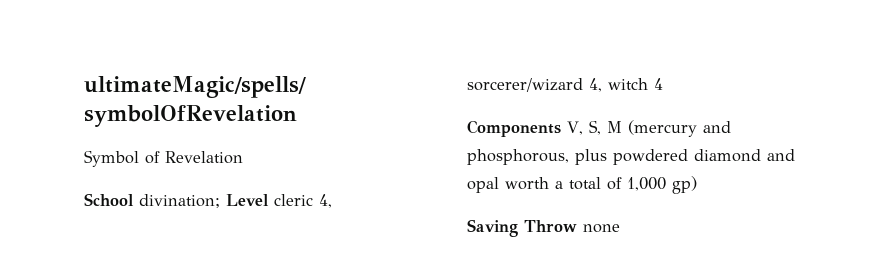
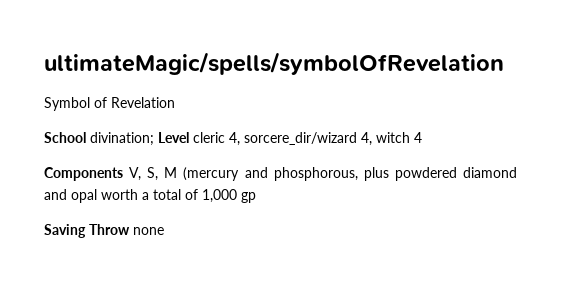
- School divination; Level cleric 4, sorcerer/wizard 4, witch 4
+ School divination; Level cleric 4, sorcere_dir/wizard 4, witch 4
- Components V, S, M (mercury and phosphorous, plus powdered diamond and opal worth a total of 1,000 gp)
+ Components V, S, M (mercury and phosphorous, plus powdered diamond and opal worth a total of 1,000 gp

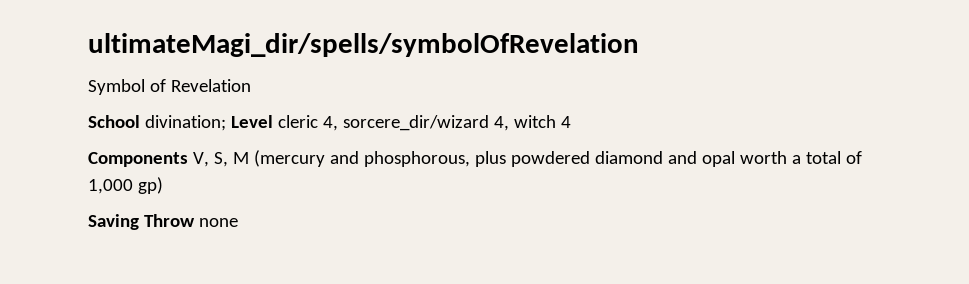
- ultimateMagic/spells/symbolOfRevelation
+ ultimateMagi_dir/spells/symbolOfRevelation
- Components V, S, M (mercury and phosphorous, plus powdered diamond and opal worth a total of 1,000 gp
+ Components V, S, M (mercury and phosphorous, plus powdered diamond and opal worth a total of 1,000 gp)

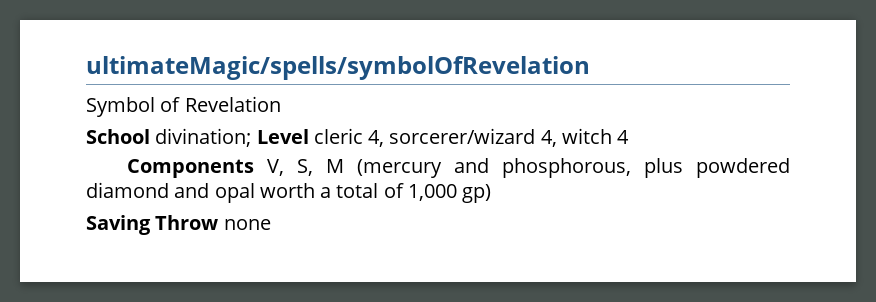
- ultimateMagi_dir/spells/symbolOfRevelation
+ ultimateMagic/spells/symbolOfRevelation
- School divination; Level cleric 4, sorcere_dir/wizard 4, witch 4
+ School divination; Level cleric 4, sorcerer/wizard 4, witch 4

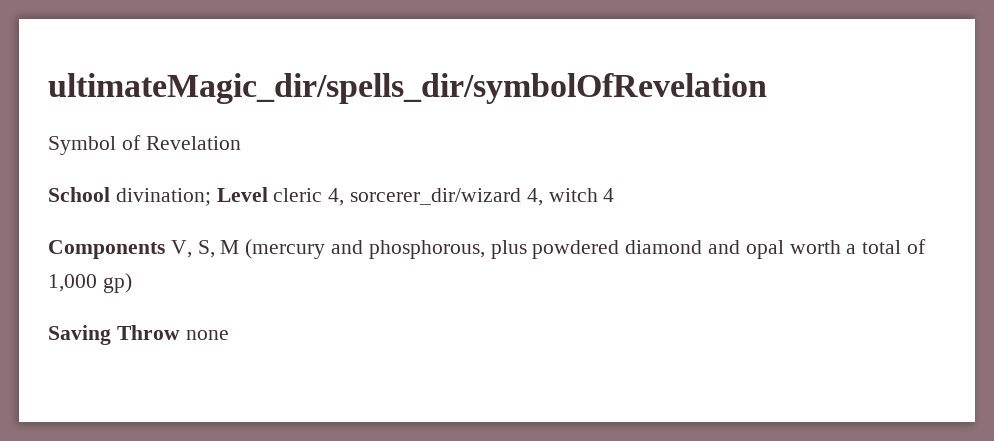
- ultimateMagic/spells/symbolOfRevelation
+ ultimateMagic_dir/spells_dir/symbolOfRevelation
- School divination; Level cleric 4, sorcerer/wizard 4, witch 4
+ School divination; Level cleric 4, sorcerer_dir/wizard 4, witch 4

